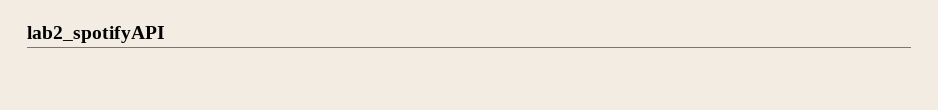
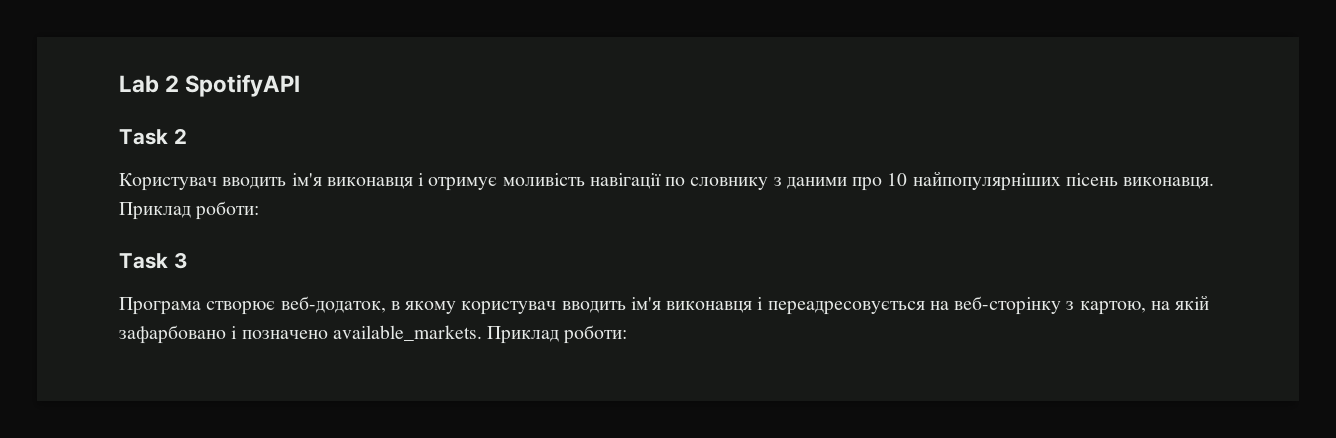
- lab2_spotifyAPI
+ Lab 2 SpotifyAPI
+ Task 2
+ Користувач вводить ім'я виконавця і отримує моливість навігації по словнику з даними про 10 найпопулярніших пісень виконавця. Приклад роботи:
+ Task 3
+ Програма створює веб-додаток, в якому користувач вводить ім'я виконавця і переадресовується на веб-сторінку з картою, на якій зафарбовано і позначено available_markets. Приклад роботи:

